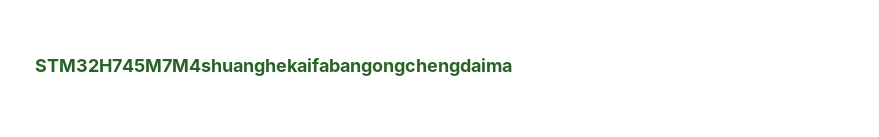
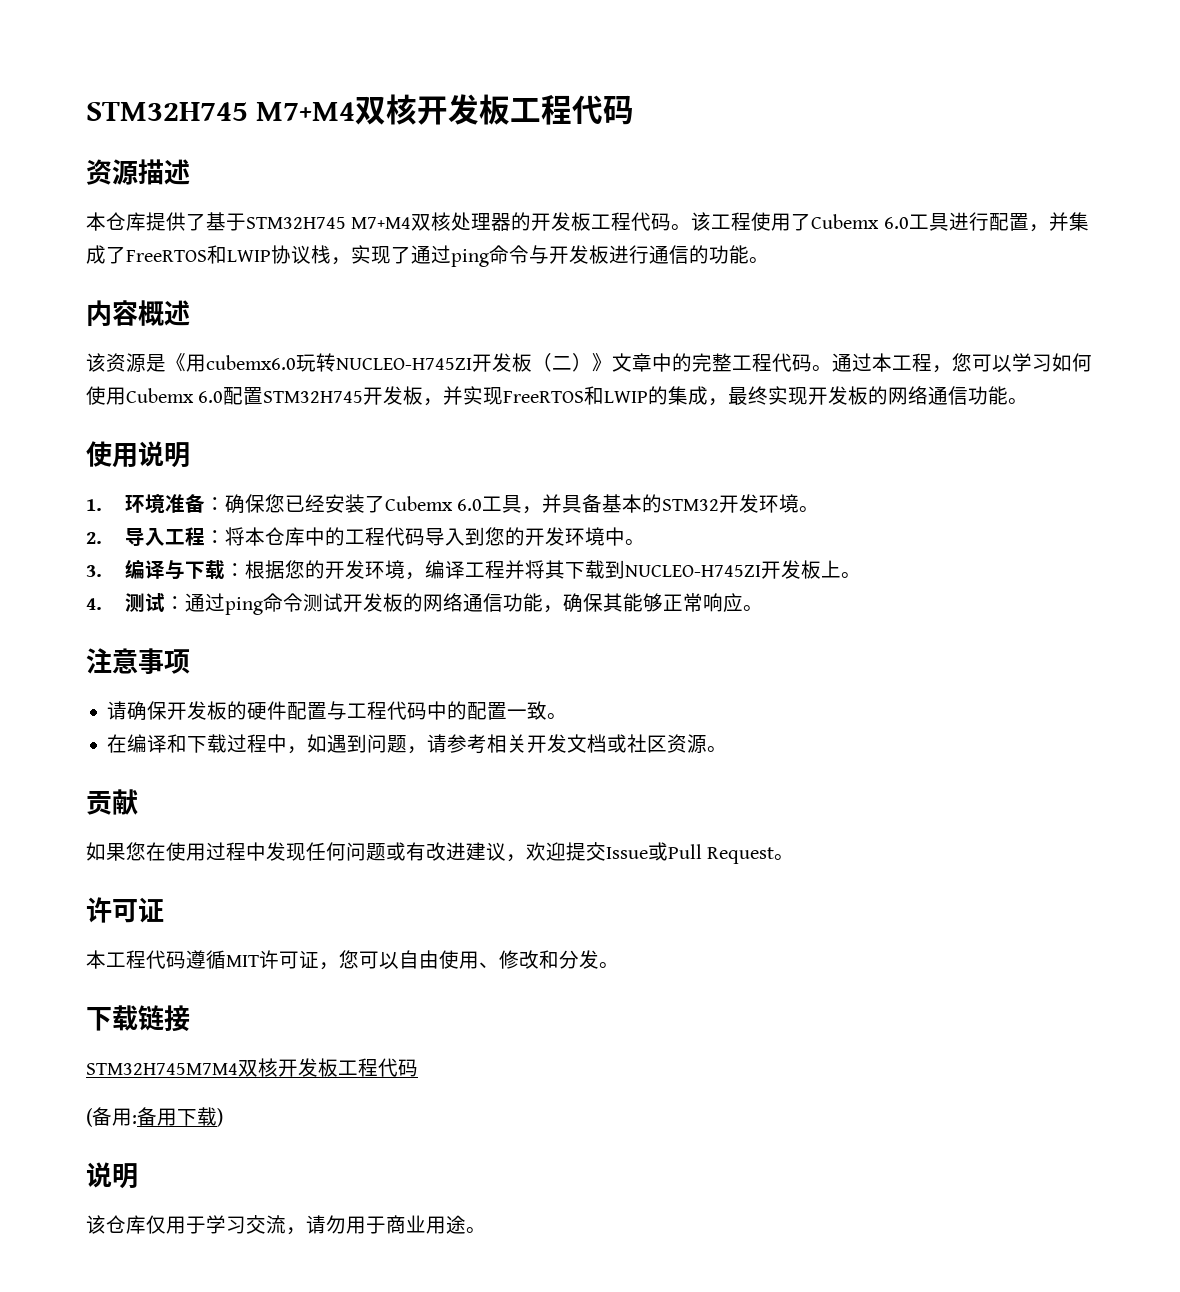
- STM32H745M7M4shuanghekaifabangongchengdaima
+ STM32H745 M7+M4双核开发板工程代码
+ 资源描述
+ 本仓库提供了基于STM32H745 M7+M4双核处理器的开发板工程代码。该工程使用了Cubemx 6.0工具进行配置，并集成了FreeRTOS和LWIP协议栈，实现了通过ping命令与开发板进行通信的功能。
+ 内容概述
+ 该资源是《用cubemx6.0玩转NUCLEO-H745ZI开发板（二）》文章中的完整工程代码。通过本工程，您可以学习如何使用Cubemx 6.0配置STM32H745开发板，并实现FreeRTOS和LWIP的集成，最终实现开发板的网络通信功能。
+ 使用说明
+ 1.环境准备：确保您已经安装了Cubemx 6.0工具，并具备基本的STM32开发环境。
+ 2.导入工程：将本仓库中的工程代码导入到您的开发环境中。
+ 3.编译与下载：根据您的开发环境，编译工程并将其下载到NUCLEO-H745ZI开发板上。
+ 4.测试：通过ping命令测试开发板的网络通信功能，确保其能够正常响应。
+ 注意事项
+ 请确保开发板的硬件配置与工程代码中的配置一致。
+ 在编译和下载过程中，如遇到问题，请参考相关开发文档或社区资源。
+ 贡献
+ 如果您在使用过程中发现任何问题或有改进建议，欢迎提交Issue或Pull Request。
+ 许可证
+ 本工程代码遵循MIT许可证，您可以自由使用、修改和分发。
+ 下载链接
+ STM32H745M7M4双核开发板工程代码
+ (备用:备用下载)
+ 说明
+ 该仓库仅用于学习交流，请勿用于商业用途。

